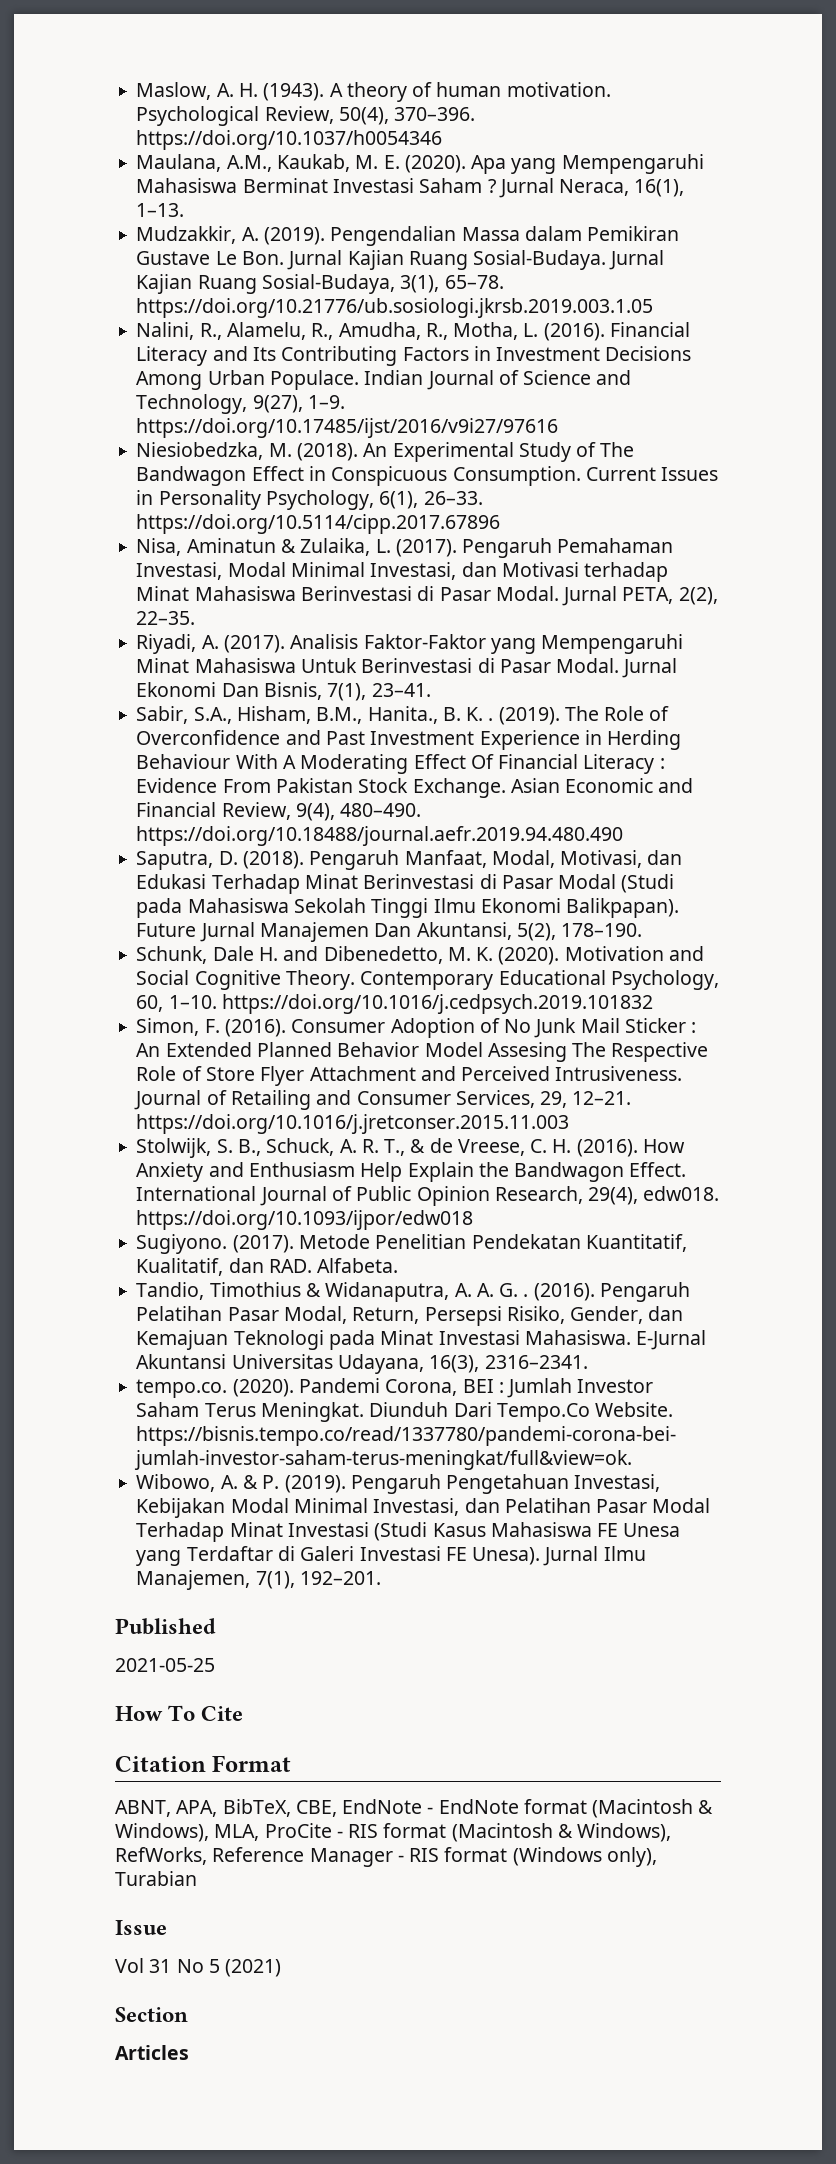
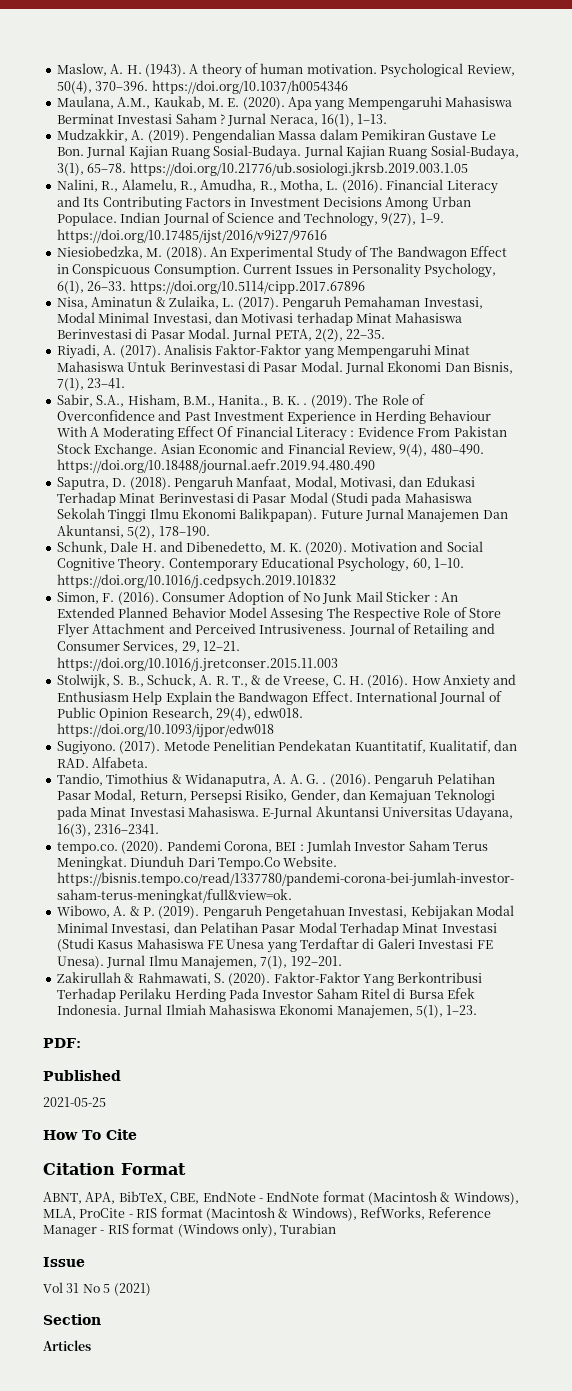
+ Zakirullah & Rahmawati, S. (2020). Faktor-Faktor Yang Berkontribusi Terhadap Perilaku Herding Pada Investor Saham Ritel di Bursa Efek Indonesia. Jurnal Ilmiah Mahasiswa Ekonomi Manajemen, 5(1), 1–23.
+ PDF:

